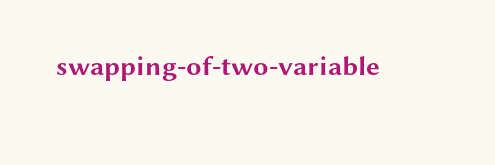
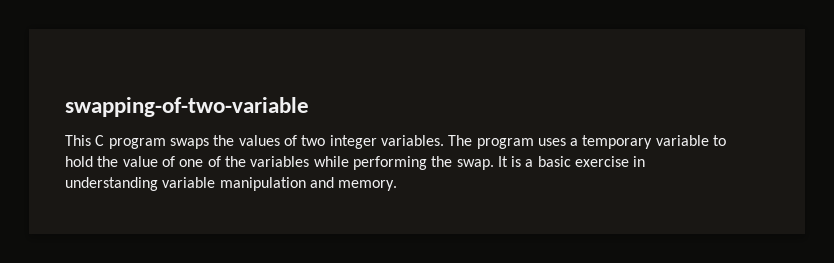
+ This C program swaps the values of two integer variables. The program uses a temporary variable to hold the value of one of the variables while performing the swap. It is a basic exercise in understanding variable manipulation and memory.

